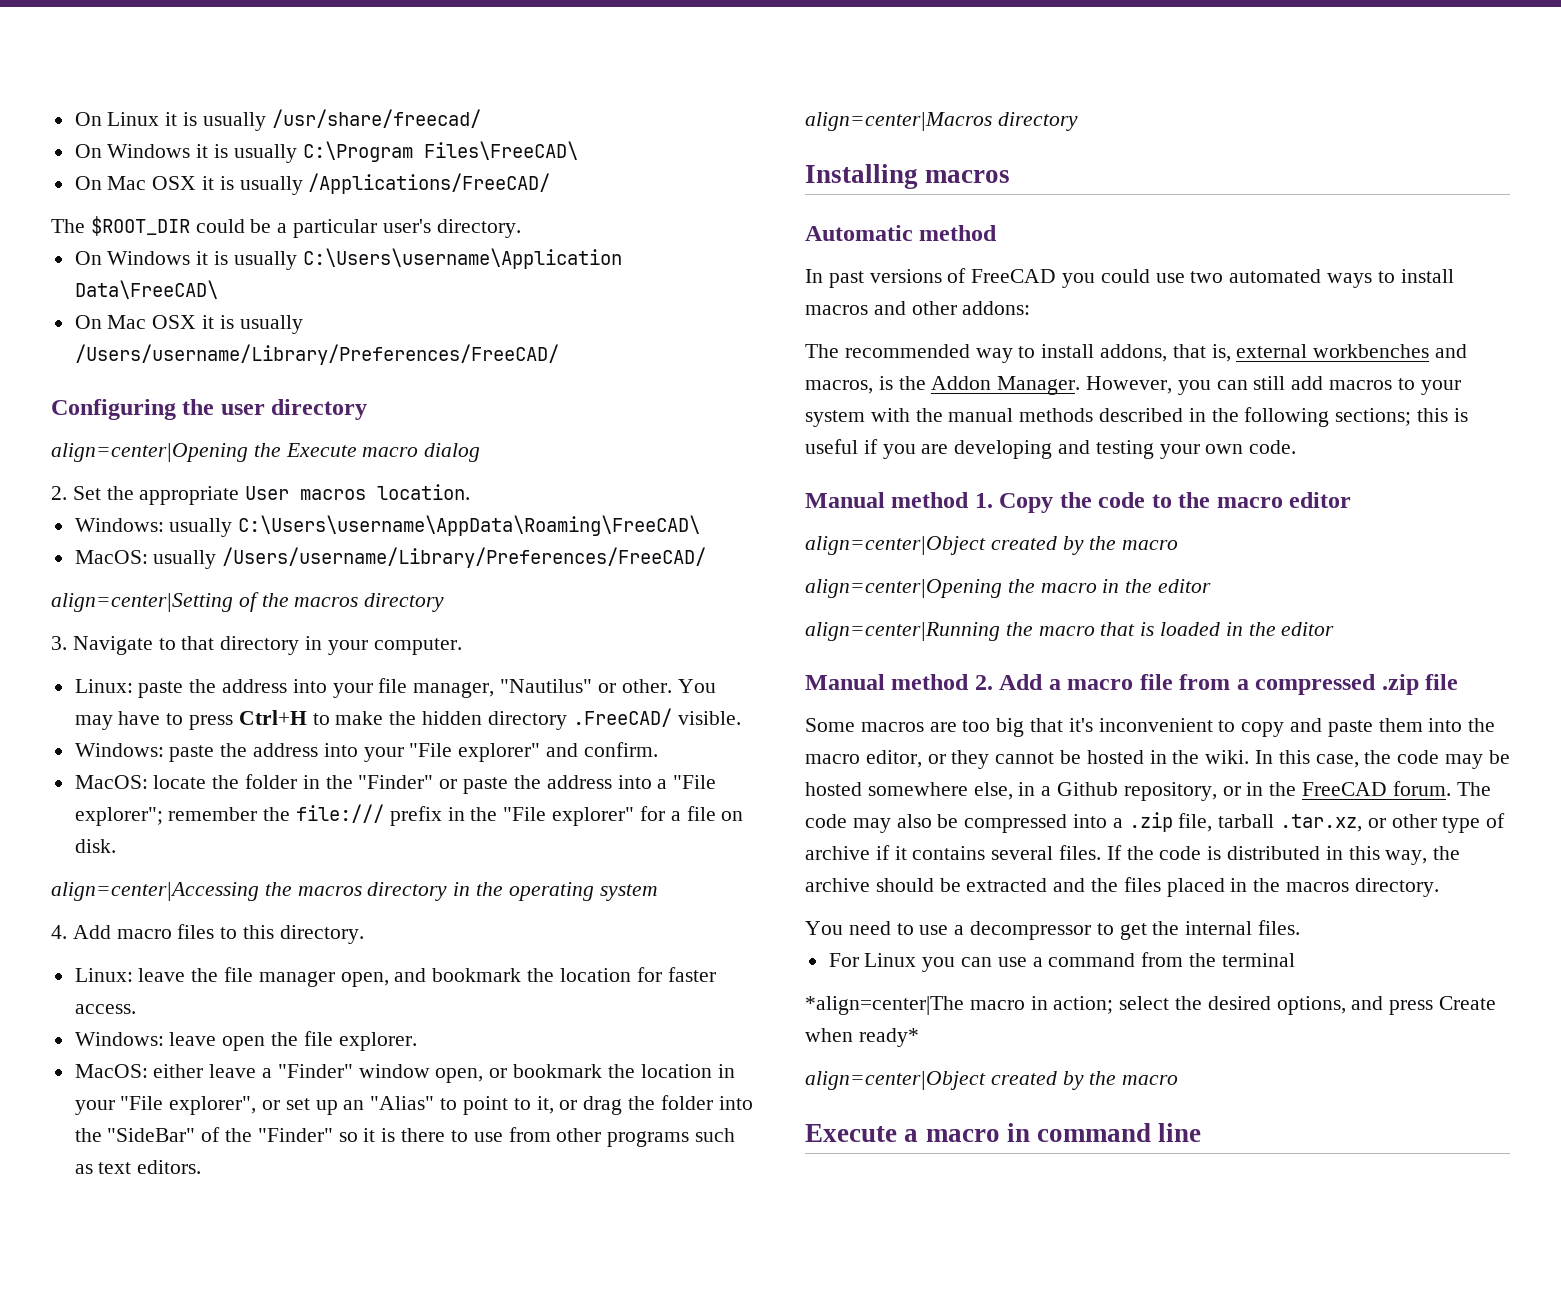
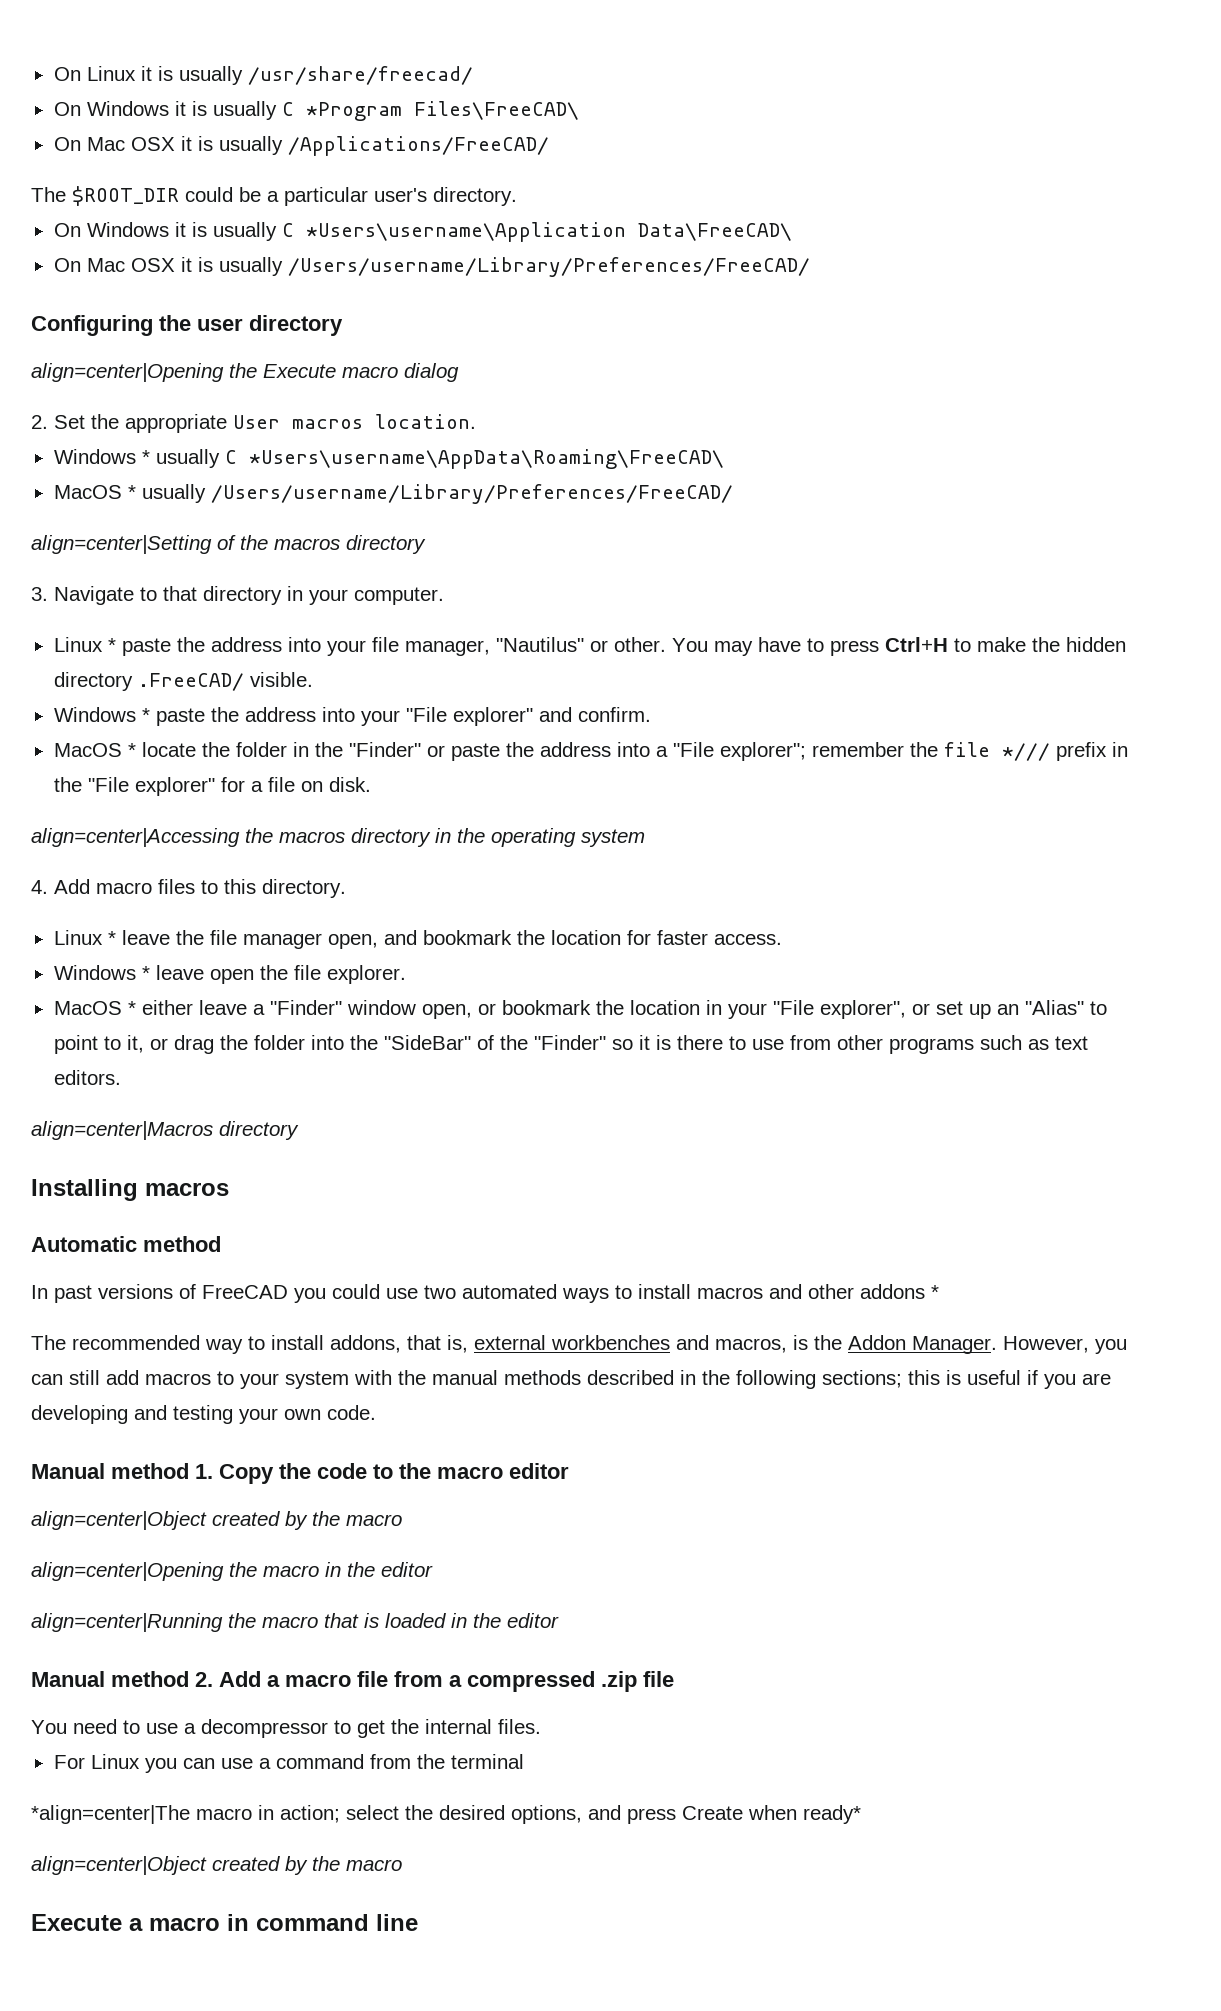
- On Windows it is usually C:\Program Files\FreeCAD\
+ On Windows it is usually C *Program Files\FreeCAD\
- On Windows it is usually C:\Users\username\Application Data\FreeCAD\
+ On Windows it is usually C *Users\username\Application Data\FreeCAD\
- Windows: usually C:\Users\username\AppData\Roaming\FreeCAD\
- MacOS: usually /Users/username/Library/Preferences/FreeCAD/
+ Windows * usually C *Users\username\AppData\Roaming\FreeCAD\
+ MacOS * usually /Users/username/Library/Preferences/FreeCAD/
- Linux: paste the address into your file manager, "Nautilus" or other.
+ Linux * paste the address into your file manager, "Nautilus" or other.
- Windows: paste the address into your "File explorer" and confirm.
+ Windows * paste the address into your "File explorer" and confirm.
- MacOS: locate the folder in the "Finder" or paste the address into a "File explorer"; remember the file:/// prefix in the "File explorer" for a file on disk.
+ MacOS * locate the folder in the "Finder" or paste the address into a "File explorer"; remember the file */// prefix in the "File explorer" for a file on disk.
- Linux: leave the file manager open, and bookmark the location for faster access.
+ Linux * leave the file manager open, and bookmark the location for faster access.
- Windows: leave open the file explorer.
+ Windows * leave open the file explorer.
- MacOS: either leave a "Finder" window open, or bookmark the location in your "File explorer", or set up an "Alias" to point to it, or drag the folder into the "SideBar" of the "Finder" so it is there to use from other programs such as text editors.
+ MacOS * either leave a "Finder" window open, or bookmark the location in your "File explorer", or set up an "Alias" to point to it, or drag the folder into the "SideBar" of the "Finder" so it is there to use from other programs such as text editors.
- In past versions of FreeCAD you could use two automated ways to install macros and other addons:
+ In past versions of FreeCAD you could use two automated ways to install macros and other addons *
- Some macros are too big that it's inconvenient to copy and paste them into the macro editor, or they cannot be hosted in the wiki. In this case, the code may be hosted somewhere else, in a Github repository, or in the FreeCAD forum. The code may also be compressed into a .zip file, tarball .tar.xz, or other type of archive if it contains several files. If the code is distributed in this way, the archive should be extracted and the files placed in the macros directory.

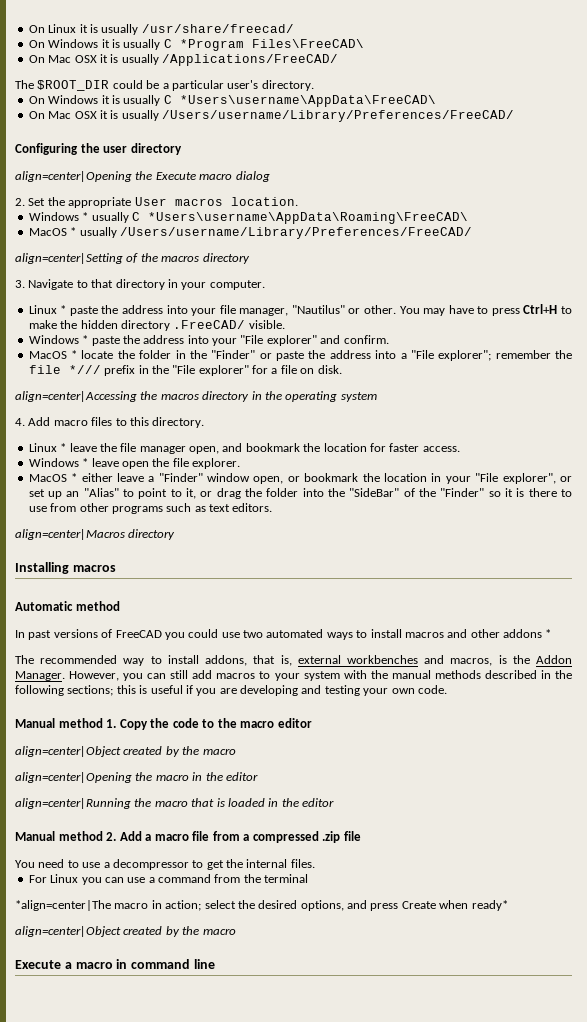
- On Windows it is usually C *Users\username\Application Data\FreeCAD\
+ On Windows it is usually C *Users\username\AppData\FreeCAD\

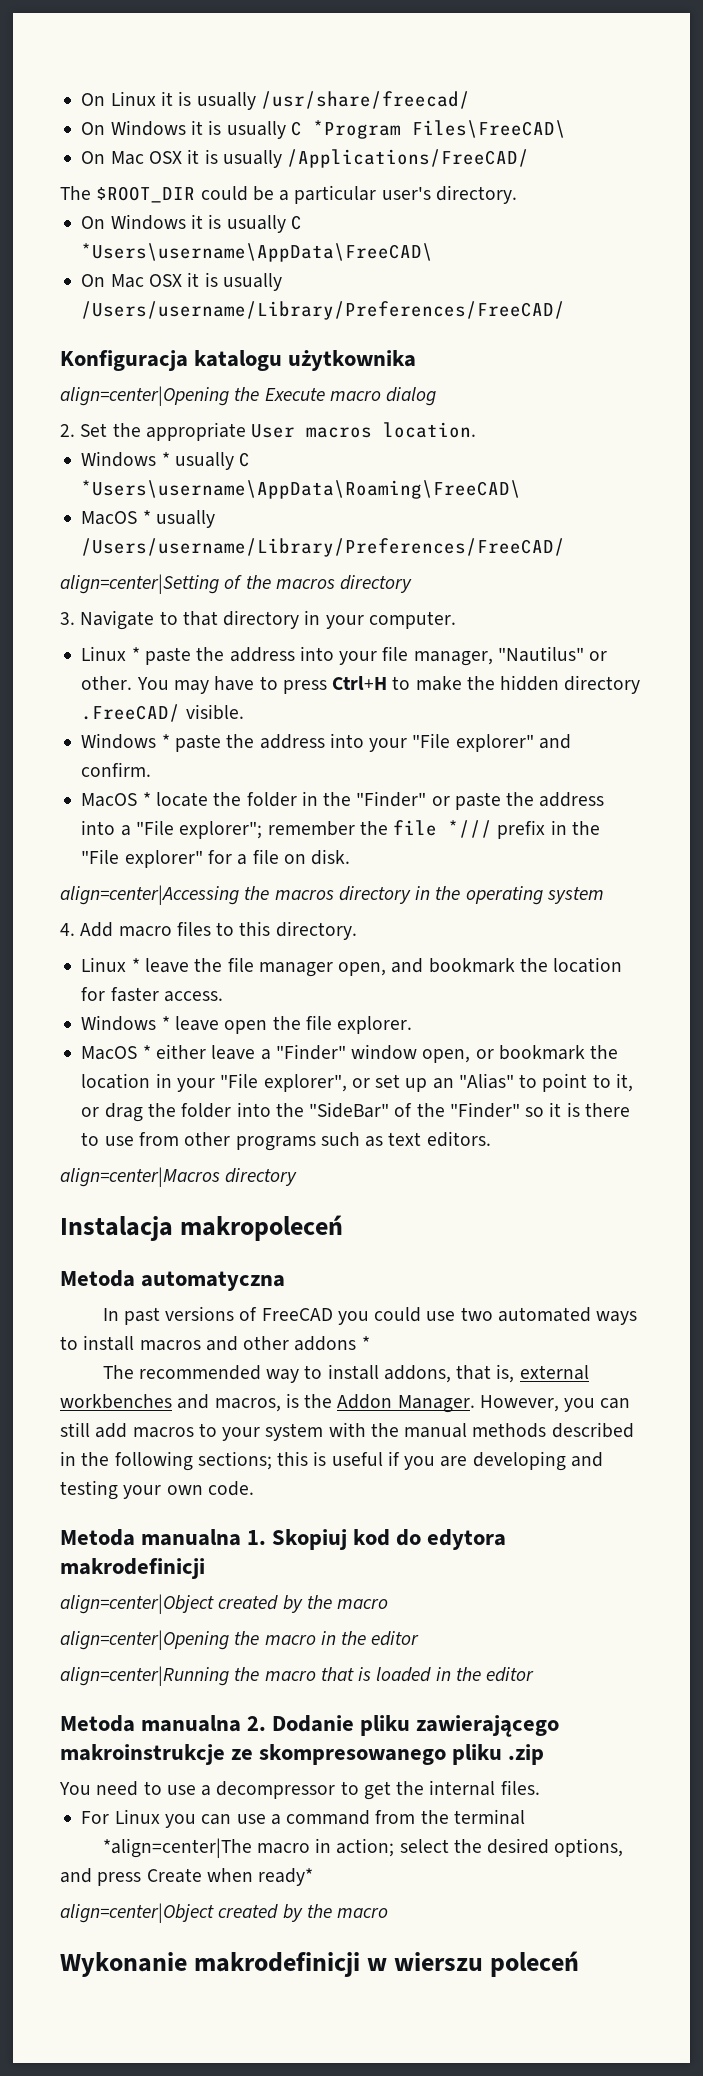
- Configuring the user directory
+ Konfiguracja katalogu użytkownika
- Installing macros
- Automatic method
+ Instalacja makropoleceń
+ Metoda automatyczna
- Manual method 1. Copy the code to the macro editor
+ Metoda manualna 1. Skopiuj kod do edytora makrodefinicji
- Manual method 2. Add a macro file from a compressed .zip file
+ Metoda manualna 2. Dodanie pliku zawierającego makroinstrukcje ze skompresowanego pliku .zip
- Execute a macro in command line
+ Wykonanie makrodefinicji w wierszu poleceń

